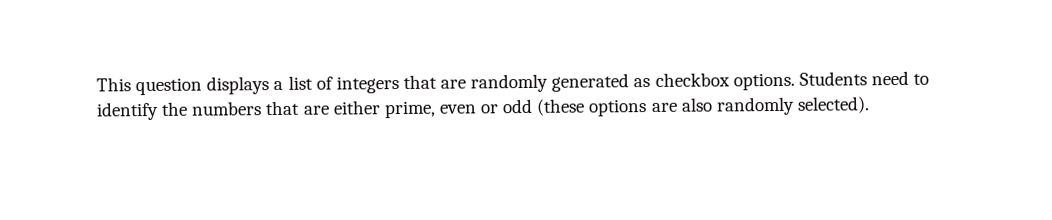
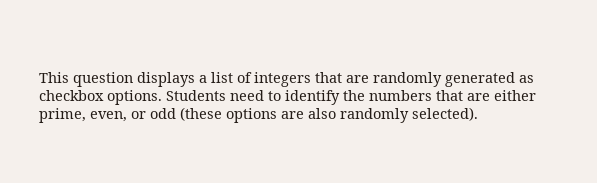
- Students need to identify the numbers that are either prime, even or odd (these options are also randomly selected).
+ Students need to identify the numbers that are either prime, even, or odd (these options are also randomly selected).

